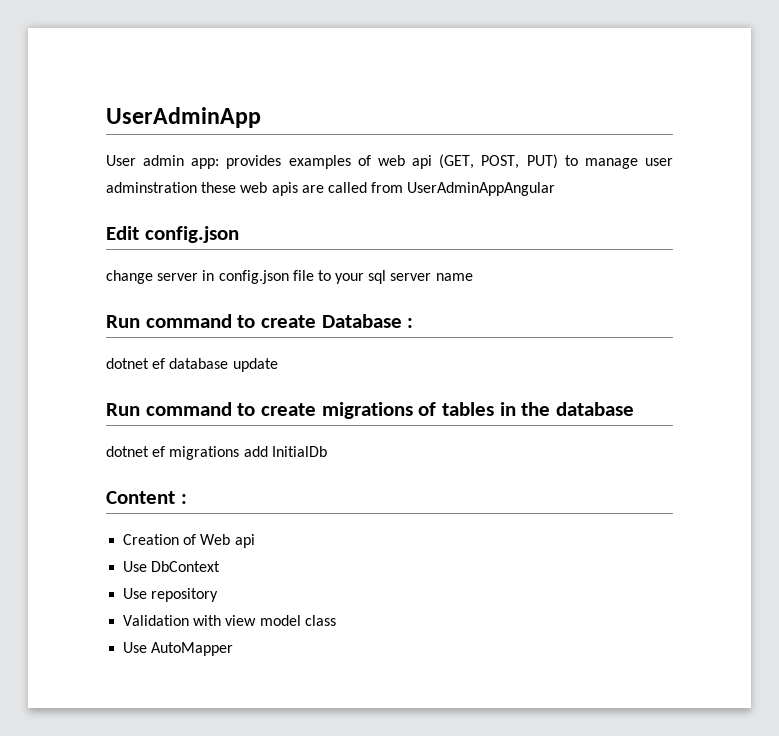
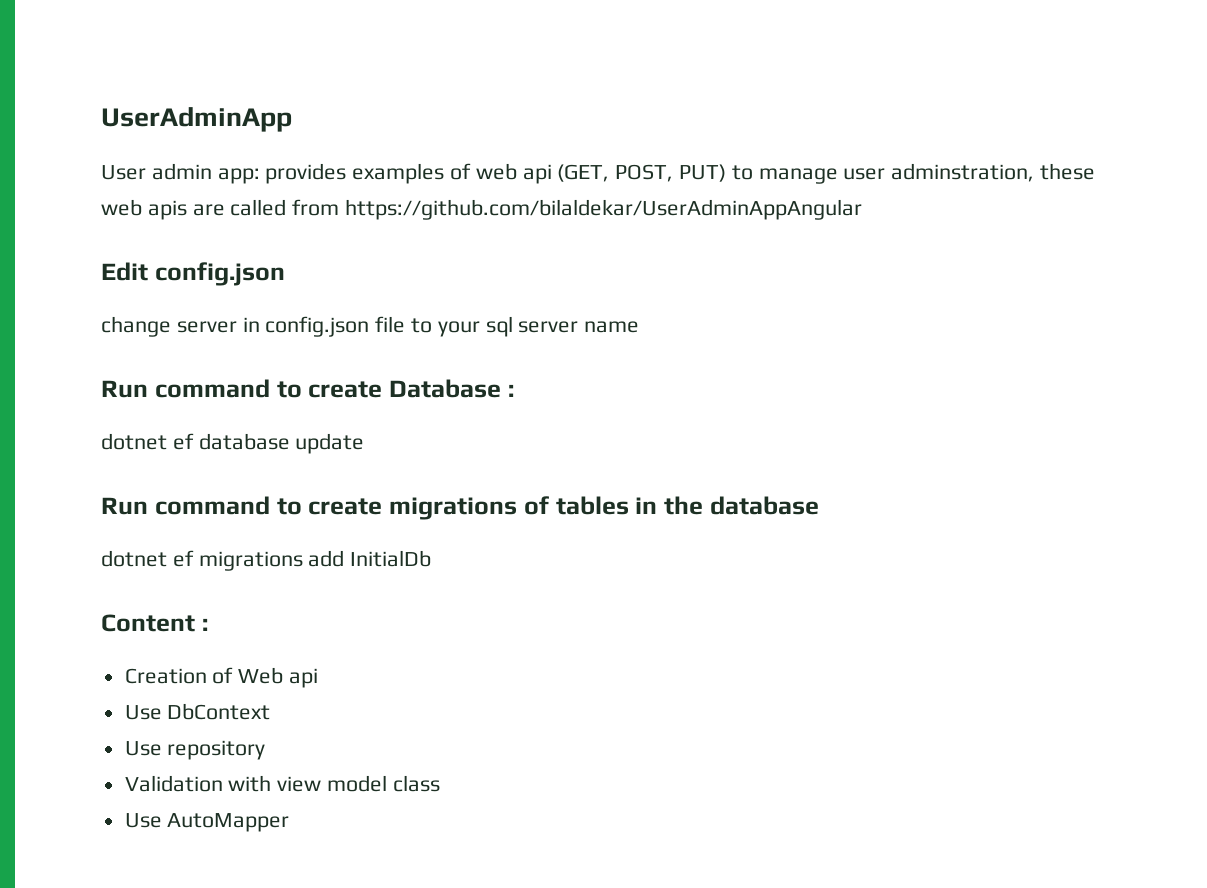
- User admin app: provides examples of web api (GET, POST, PUT) to manage user adminstration these web apis are called from UserAdminAppAngular
+ User admin app: provides examples of web api (GET, POST, PUT) to manage user adminstration, these web apis are called from https://github.com/bilaldekar/UserAdminAppAngular

